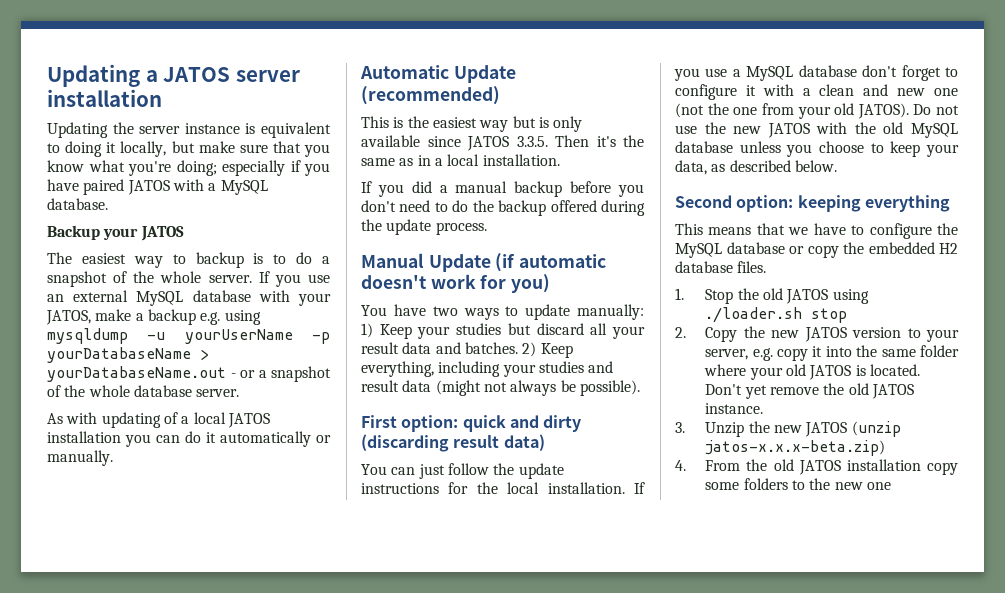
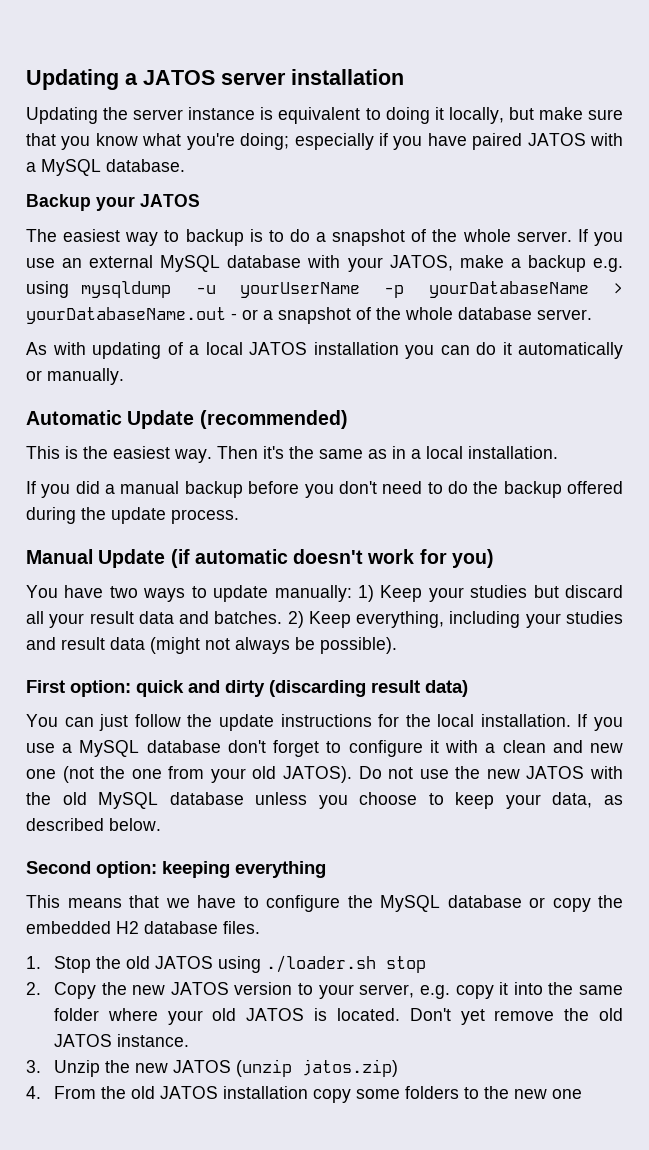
- This is the easiest way but is only available since JATOS 3.3.5. Then it's the same as in a local installation.
+ This is the easiest way. Then it's the same as in a local installation.
- 3. Unzip the new JATOS (unzip jatos-x.x.x-beta.zip)
+ 3. Unzip the new JATOS (unzip jatos.zip)

